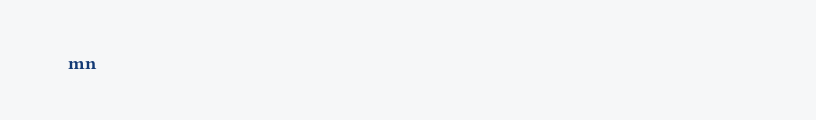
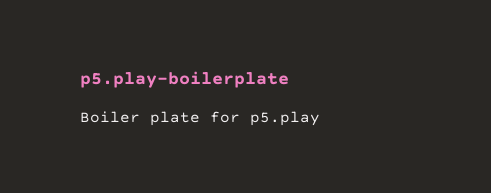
- mn
+ p5.play-boilerplate
+ Boiler plate for p5.play

